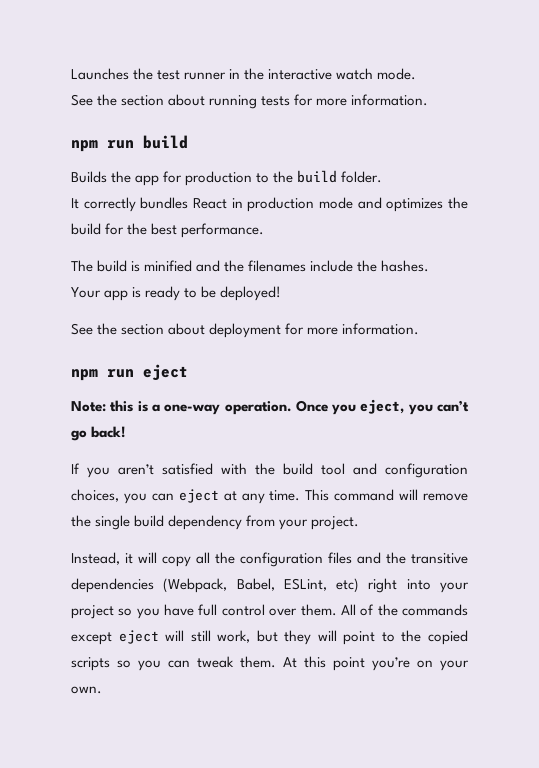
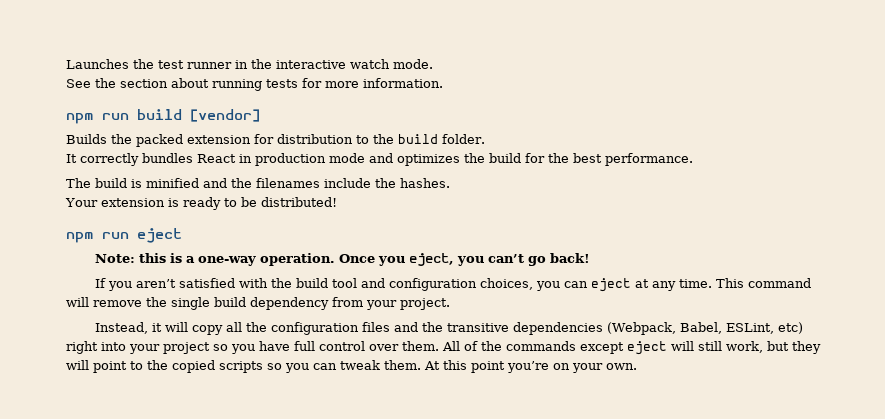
- npm run build
+ npm run build [vendor]
- Builds the app for production to the build folder.
+ Builds the packed extension for distribution to the build folder.
- Your app is ready to be deployed!
- See the section about deployment for more information.
+ Your extension is ready to be distributed!

